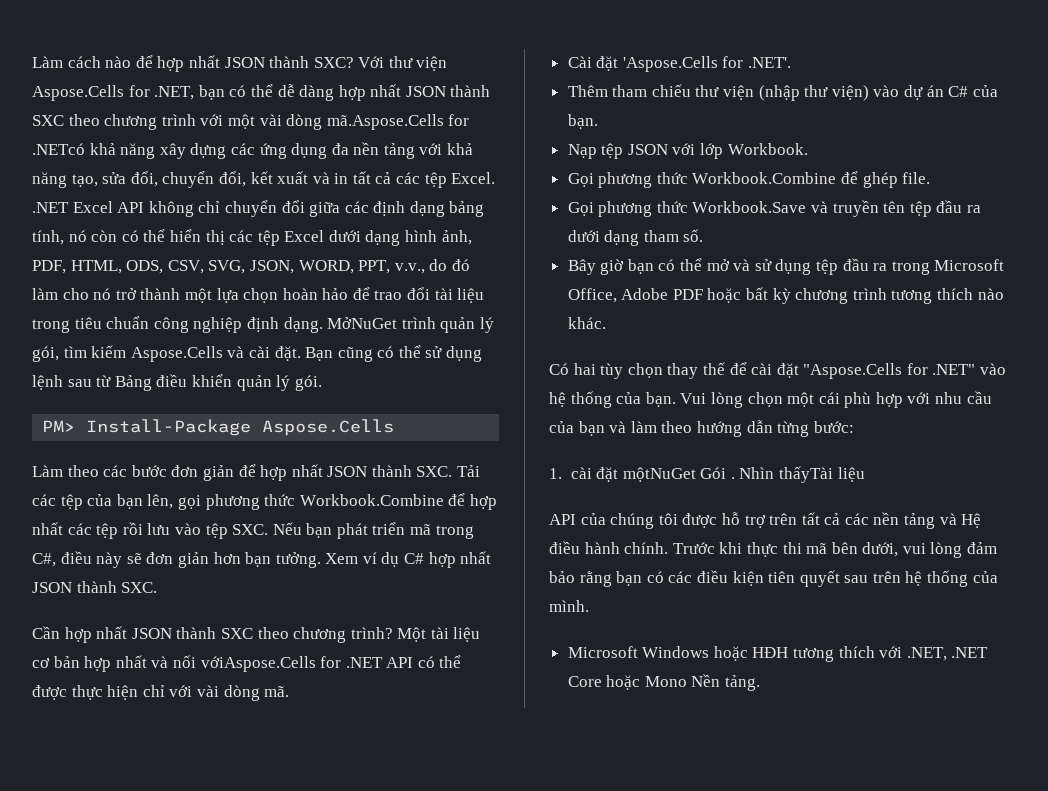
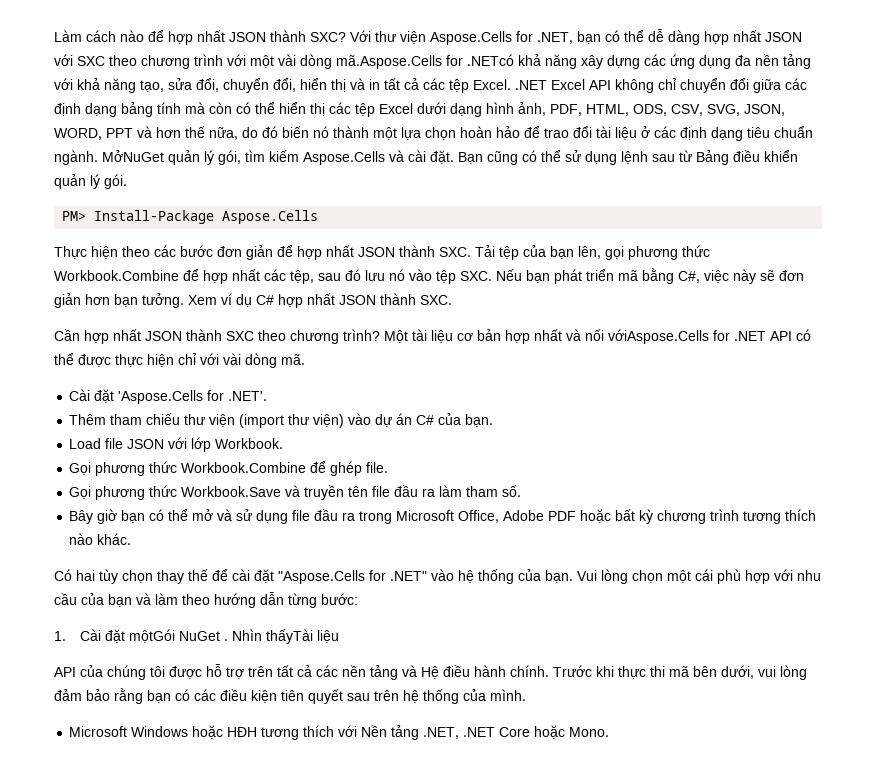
- Với thư viện Aspose.Cells for .NET, bạn có thể dễ dàng hợp nhất JSON thành SXC theo chương trình với một vài dòng mã.Aspose.Cells for .NETcó khả năng xây dựng các ứng dụng đa nền tảng với khả năng tạo, sửa đổi, chuyển đổi, kết xuất và in tất cả các tệp Excel. .NET Excel API không chỉ chuyển đổi giữa các định dạng bảng tính, nó còn có thể hiển thị các tệp Excel dưới dạng hình ảnh, PDF, HTML, ODS, CSV, SVG, JSON, WORD, PPT, v.v., do đó làm cho nó trở thành một lựa chọn hoàn hảo để trao đổi tài liệu trong tiêu chuẩn công nghiệp định dạng. MởNuGet trình quản lý gói, tìm kiếm Aspose.Cells và cài đặt.
+ Với thư viện Aspose.Cells for .NET, bạn có thể dễ dàng hợp nhất JSON với SXC theo chương trình với một vài dòng mã.Aspose.Cells for .NETcó khả năng xây dựng các ứng dụng đa nền tảng với khả năng tạo, sửa đổi, chuyển đổi, hiển thị và in tất cả các tệp Excel. .NET Excel API không chỉ chuyển đổi giữa các định dạng bảng tính mà còn có thể hiển thị các tệp Excel dưới dạng hình ảnh, PDF, HTML, ODS, CSV, SVG, JSON, WORD, PPT và hơn thế nữa, do đó biến nó thành một lựa chọn hoàn hảo để trao đổi tài liệu ở các định dạng tiêu chuẩn ngành. MởNuGet quản lý gói, tìm kiếm Aspose.Cells và cài đặt.
- Làm theo các bước đơn giản để hợp nhất JSON thành SXC. Tải các tệp của bạn lên, gọi phương thức Workbook.Combine để hợp nhất các tệp rồi lưu vào tệp SXC. Nếu bạn phát triển mã trong C#, điều này sẽ đơn giản hơn bạn tưởng.
+ Thực hiện theo các bước đơn giản để hợp nhất JSON thành SXC. Tải tệp của bạn lên, gọi phương thức Workbook.Combine để hợp nhất các tệp, sau đó lưu nó vào tệp SXC. Nếu bạn phát triển mã bằng C#, việc này sẽ đơn giản hơn bạn tưởng.
- Thêm tham chiếu thư viện (nhập thư viện) vào dự án C# của bạn.
+ Thêm tham chiếu thư viện (import thư viện) vào dự án C# của bạn.
- Nạp tệp JSON với lớp Workbook.
+ Load file JSON với lớp Workbook.
- Gọi phương thức Workbook.Save và truyền tên tệp đầu ra dưới dạng tham số.
+ Gọi phương thức Workbook.Save và truyền tên file đầu ra làm tham số.
- Bây giờ bạn có thể mở và sử dụng tệp đầu ra trong Microsoft Office, Adobe PDF hoặc bất kỳ chương trình tương thích nào khác.
+ Bây giờ bạn có thể mở và sử dụng file đầu ra trong Microsoft Office, Adobe PDF hoặc bất kỳ chương trình tương thích nào khác.
- 1. cài đặt mộtNuGet Gói .
+ 1. Cài đặt mộtGói NuGet .
- Microsoft Windows hoặc HĐH tương thích với .NET, .NET Core hoặc Mono Nền tảng.
+ Microsoft Windows hoặc HĐH tương thích với Nền tảng .NET, .NET Core hoặc Mono.

